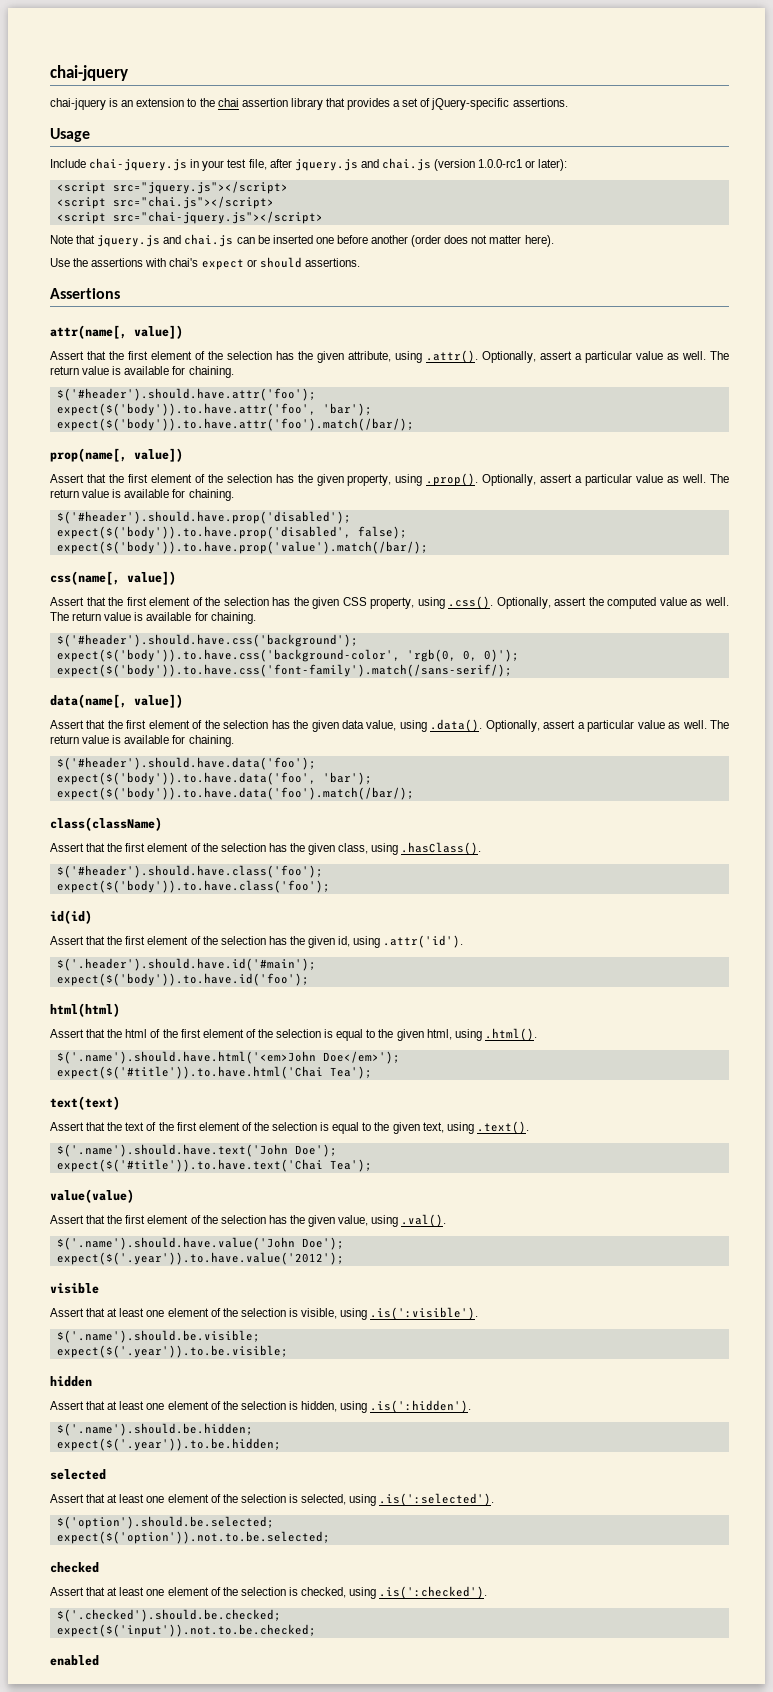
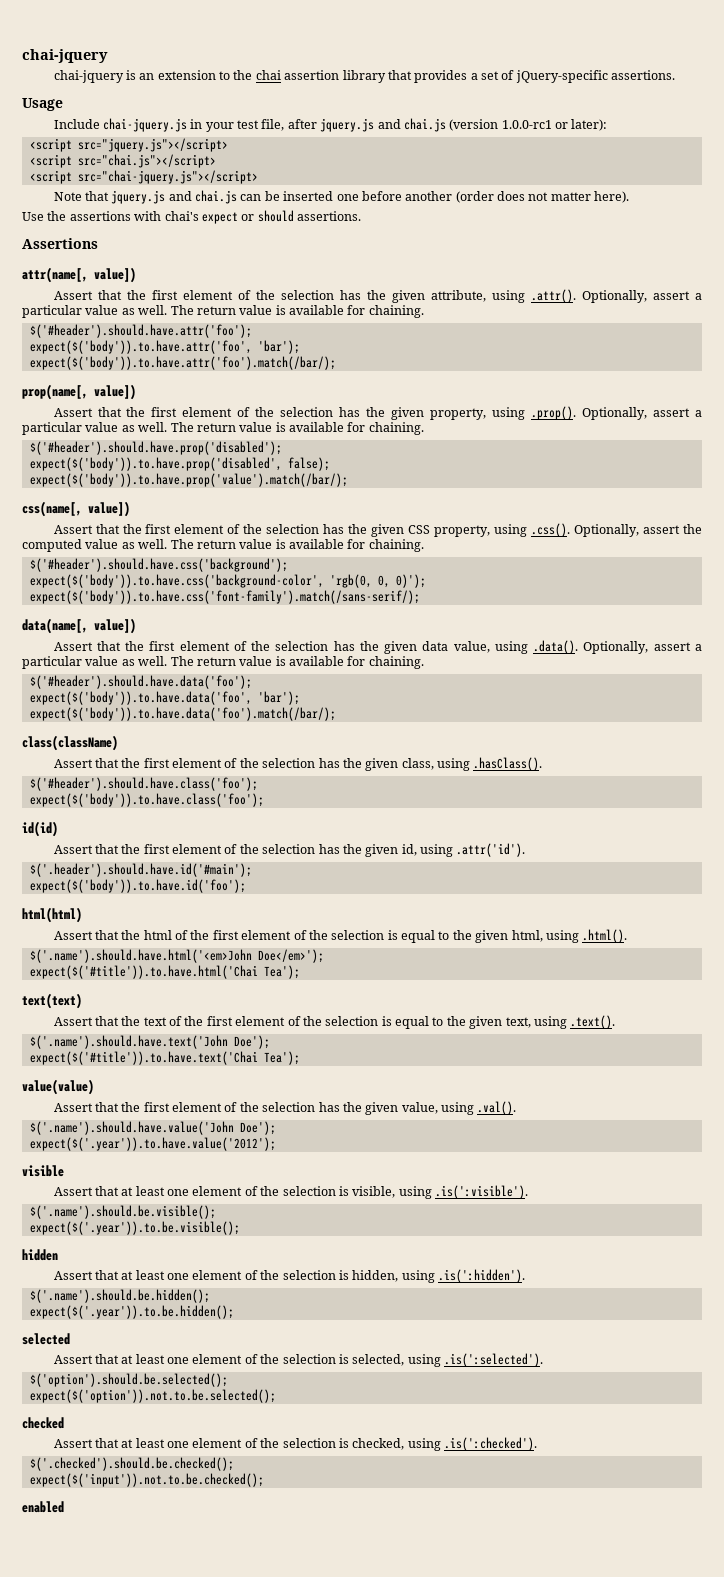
- $('.name').should.be.visible;
- expect($('.year')).to.be.visible;
+ $('.name').should.be.visible();
+ expect($('.year')).to.be.visible();
- $('.name').should.be.hidden;
- expect($('.year')).to.be.hidden;
+ $('.name').should.be.hidden();
+ expect($('.year')).to.be.hidden();
- $('option').should.be.selected;
- expect($('option')).not.to.be.selected;
+ $('option').should.be.selected();
+ expect($('option')).not.to.be.selected();
- $('.checked').should.be.checked;
- expect($('input')).not.to.be.checked;
+ $('.checked').should.be.checked();
+ expect($('input')).not.to.be.checked();

